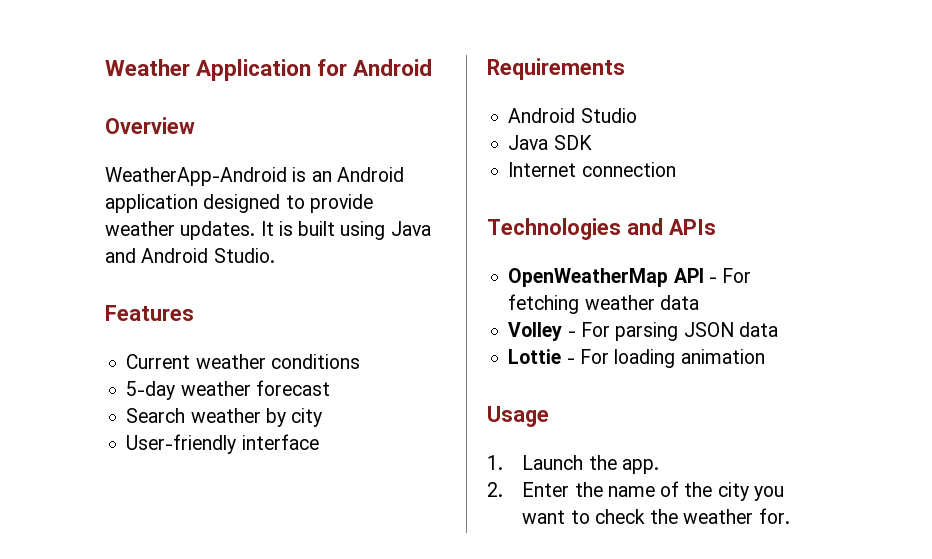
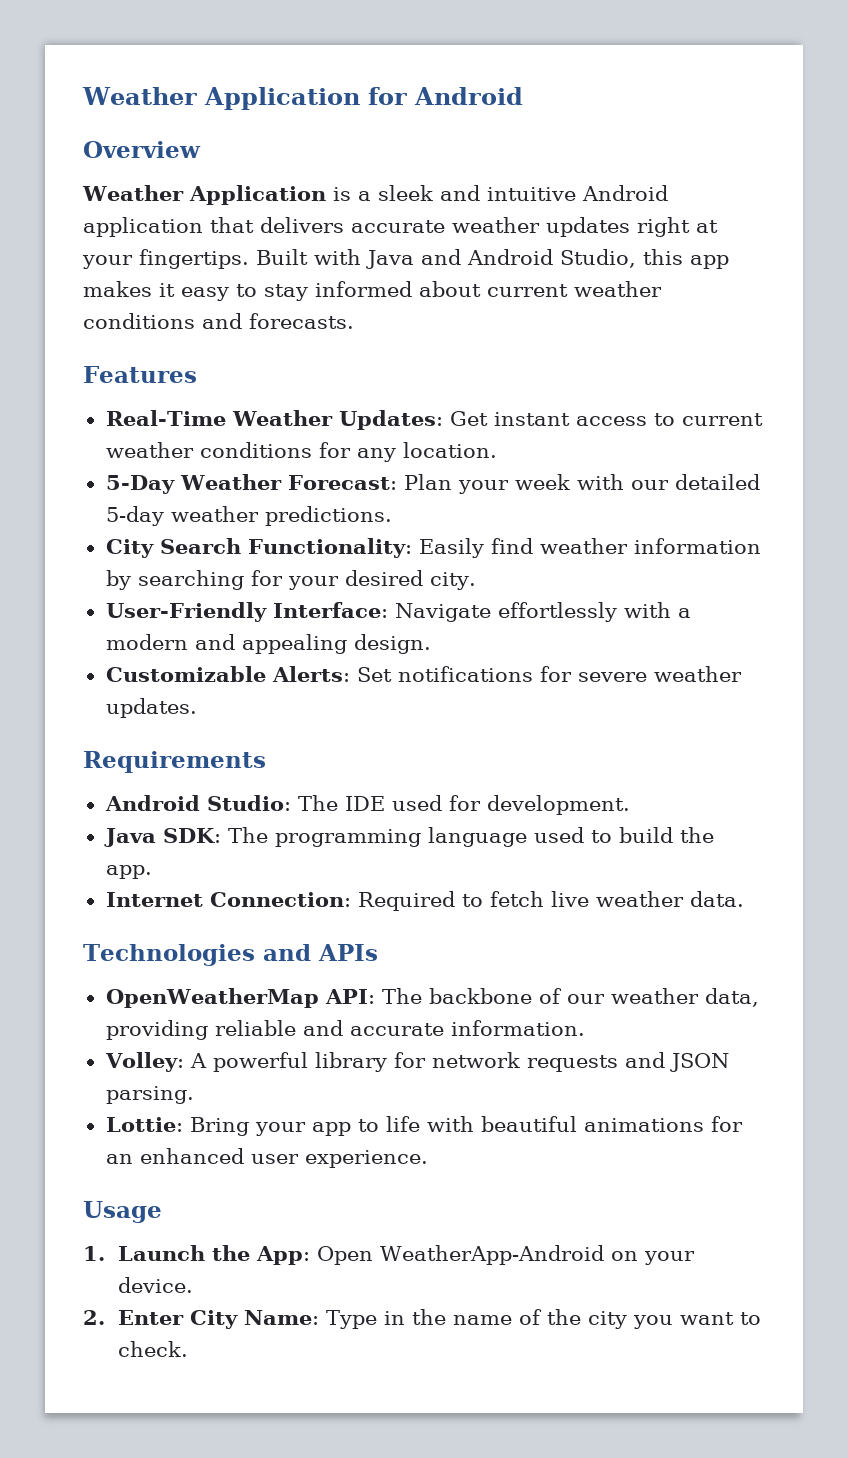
- WeatherApp-Android is an Android application designed to provide weather updates. It is built using Java and Android Studio.
+ Weather Application is a sleek and intuitive Android application that delivers accurate weather updates right at your fingertips. Built with Java and Android Studio, this app makes it easy to stay informed about current weather conditions and forecasts.
  Features
- Current weather conditions
- 5-day weather forecast
- Search weather by city
- User-friendly interface
+ Real-Time Weather Updates: Get instant access to current weather conditions for any location.
+ 5-Day Weather Forecast: Plan your week with our detailed 5-day weather predictions.
+ City Search Functionality: Easily find weather information by searching for your desired city.
+ User-Friendly Interface: Navigate effortlessly with a modern and appealing design.
+ Customizable Alerts: Set notifications for severe weather updates.
  Requirements
- Android Studio
- Java SDK
- Internet connection
+ Android Studio: The IDE used for development.
+ Java SDK: The programming language used to build the app.
+ Internet Connection: Required to fetch live weather data.
  Technologies and APIs
- OpenWeatherMap API - For fetching weather data
- Volley - For parsing JSON data
- Lottie - For loading animation
+ OpenWeatherMap API: The backbone of our weather data, providing reliable and accurate information.
+ Volley: A powerful library for network requests and JSON parsing.
+ Lottie: Bring your app to life with beautiful animations for an enhanced user experience.
  Usage
- 1. Launch the app.
- 2. Enter the name of the city you want to check the weather for.
+ 1. Launch the App: Open WeatherApp-Android on your device.
+ 2. Enter City Name: Type in the name of the city you want to check.

